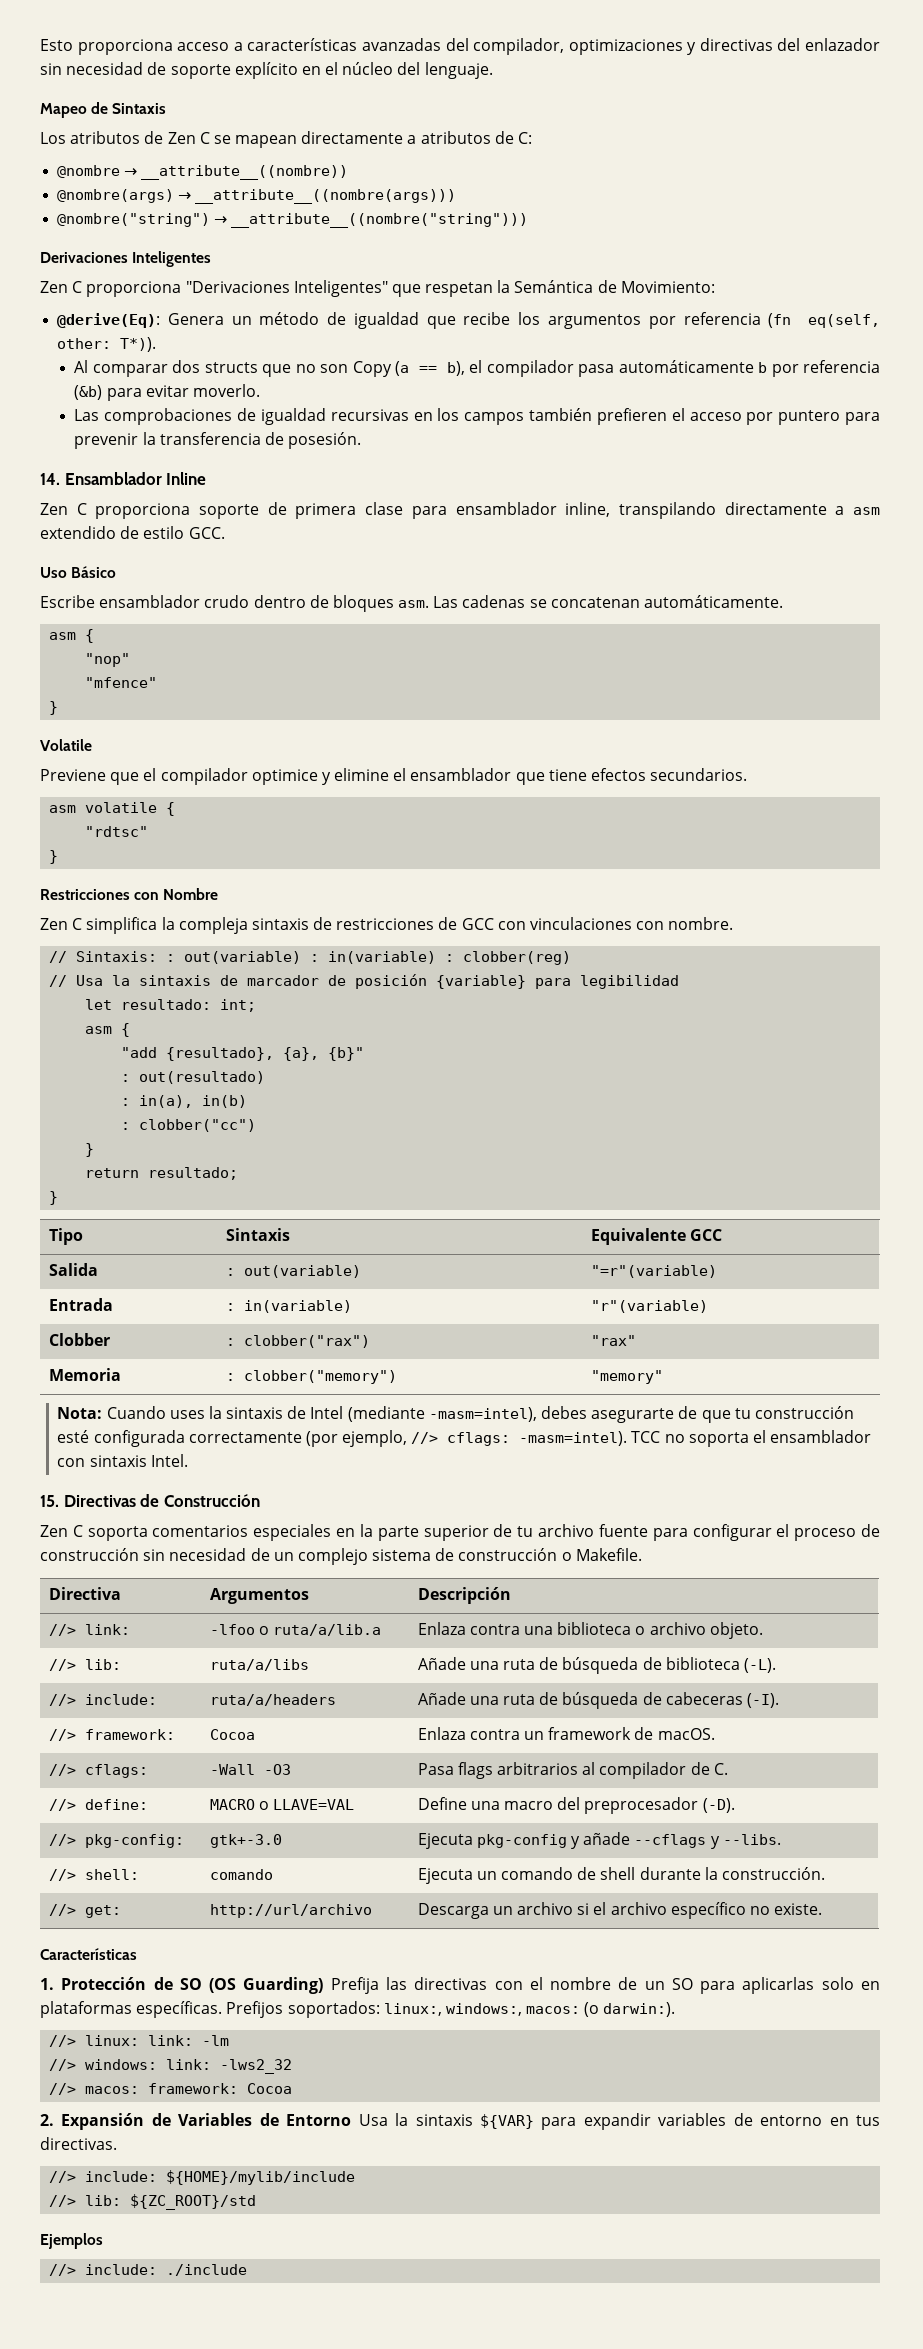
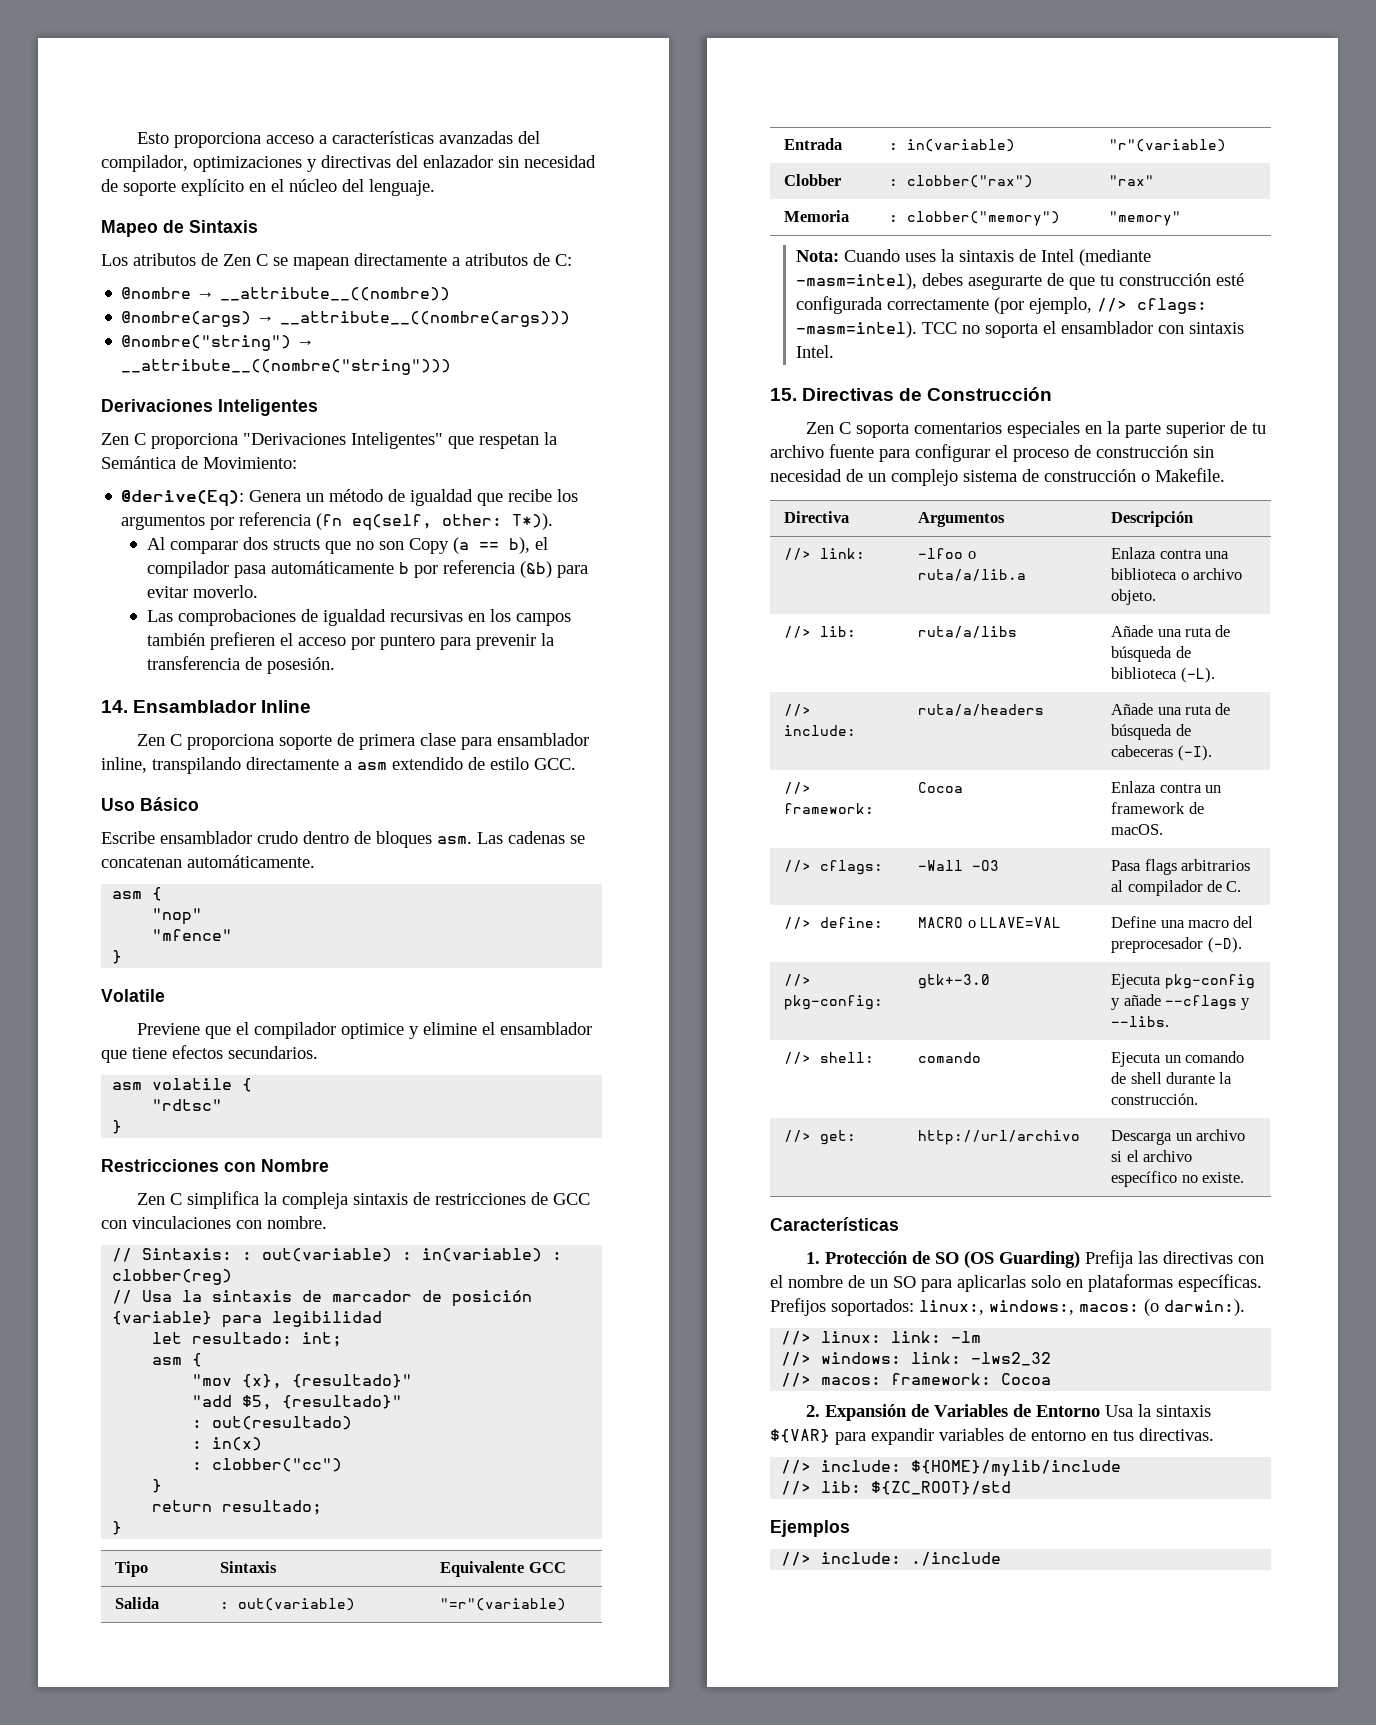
- "add {resultado}, {a}, {b}"
+ "mov {x}, {resultado}"
+ "add $5, {resultado}"
- : in(a), in(b)
+ : in(x)

